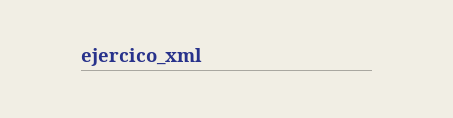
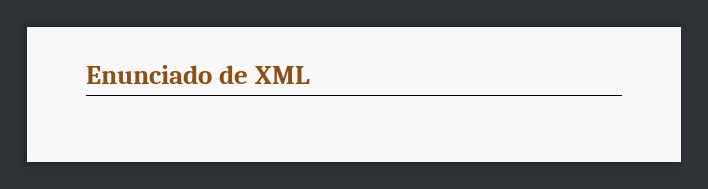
- ejercico_xml
+ Enunciado de XML

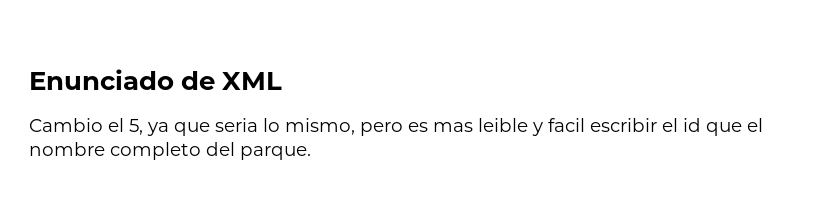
+ Cambio el 5, ya que seria lo mismo, pero es mas leible y facil escribir el id que el nombre completo del parque.

